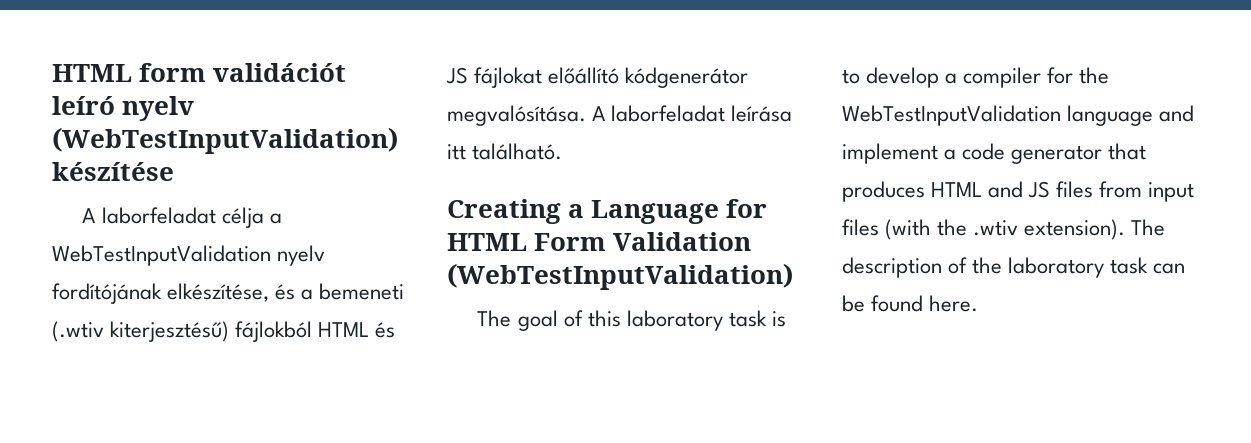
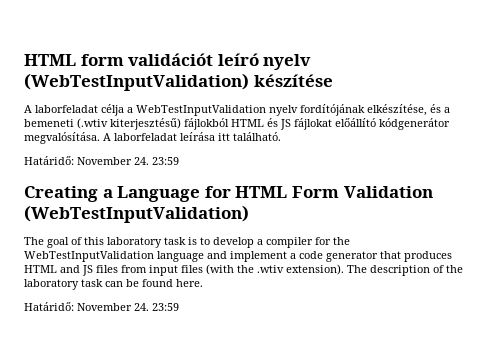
  A laborfeladat leírása itt található.
+ Határidő: November 24. 23:59
  The description of the laboratory task can be found here.
+ Határidő: November 24. 23:59

